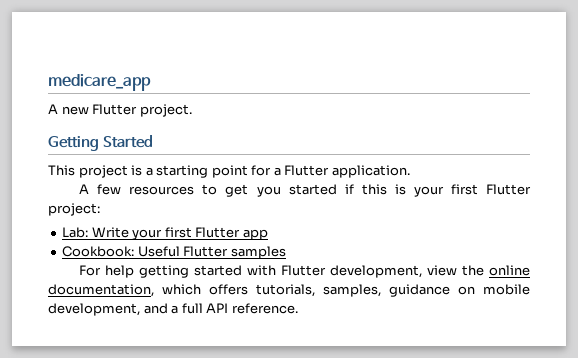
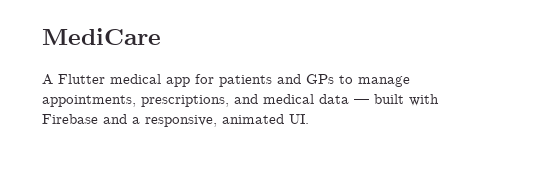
- medicare_app
- A new Flutter project.
- Getting Started
- This project is a starting point for a Flutter application.
- A few resources to get you started if this is your first Flutter project:
- Lab: Write your first Flutter app
- Cookbook: Useful Flutter samples
- For help getting started with Flutter development, view the online documentation, which offers tutorials, samples, guidance on mobile development, and a full API reference.
+ MediCare
+ A Flutter medical app for patients and GPs to manage appointments, prescriptions, and medical data — built with Firebase and a responsive, animated UI.

